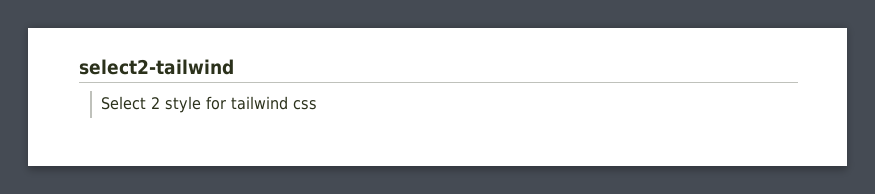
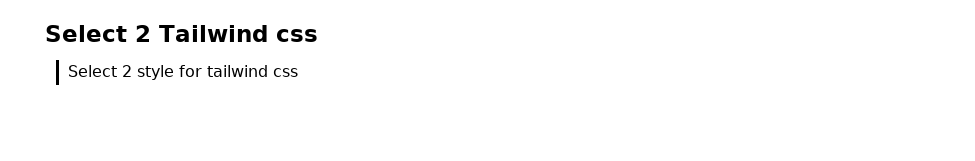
- select2-tailwind
+ Select 2 Tailwind css

